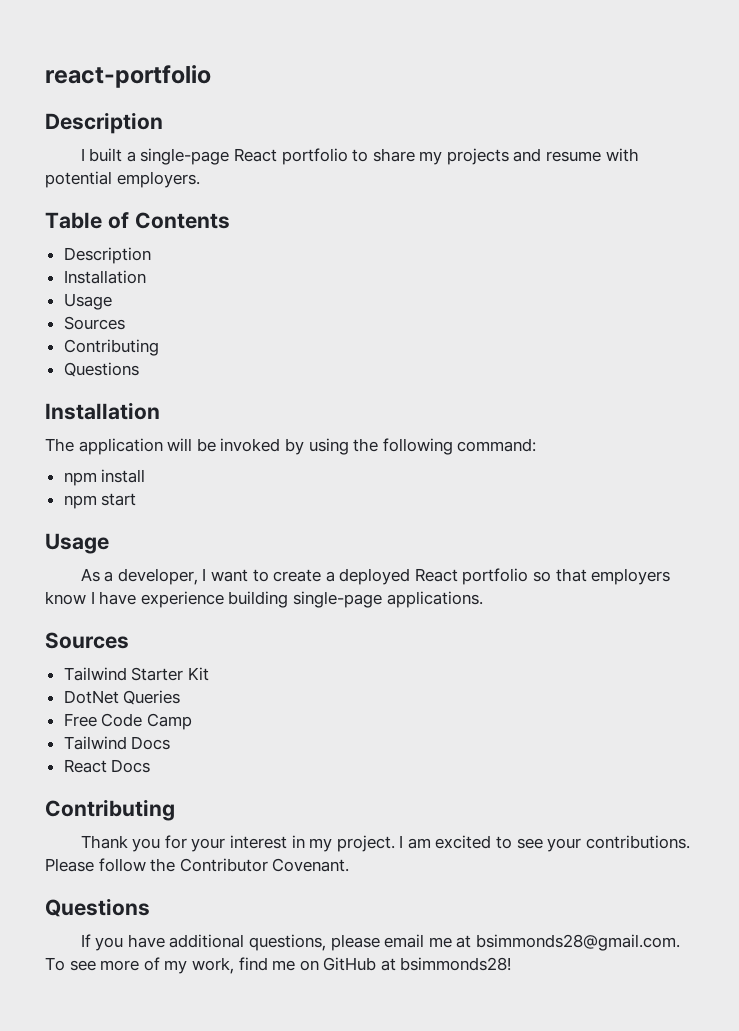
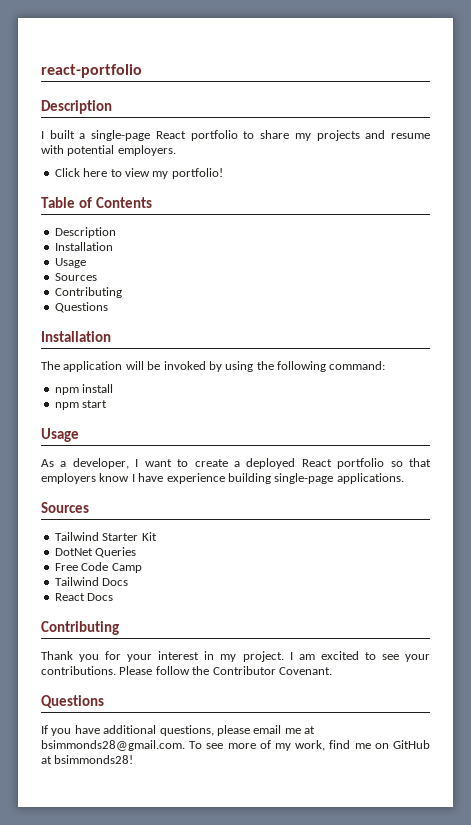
+ Click here to view my portfolio!

